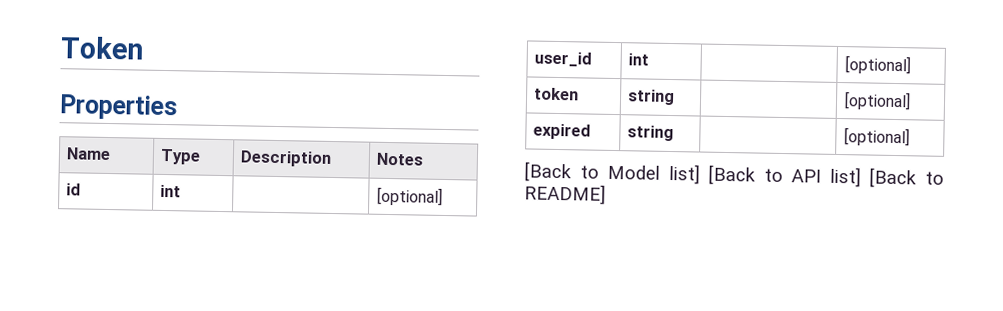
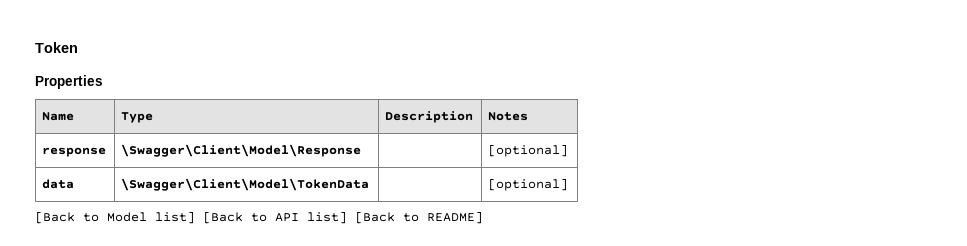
- id | int | | [optional]
- user_id | int | | [optional]
- token | string | | [optional]
- expired | string | | [optional]
+ response | \Swagger\Client\Model\Response | | [optional]
+ data | \Swagger\Client\Model\TokenData | | [optional]

